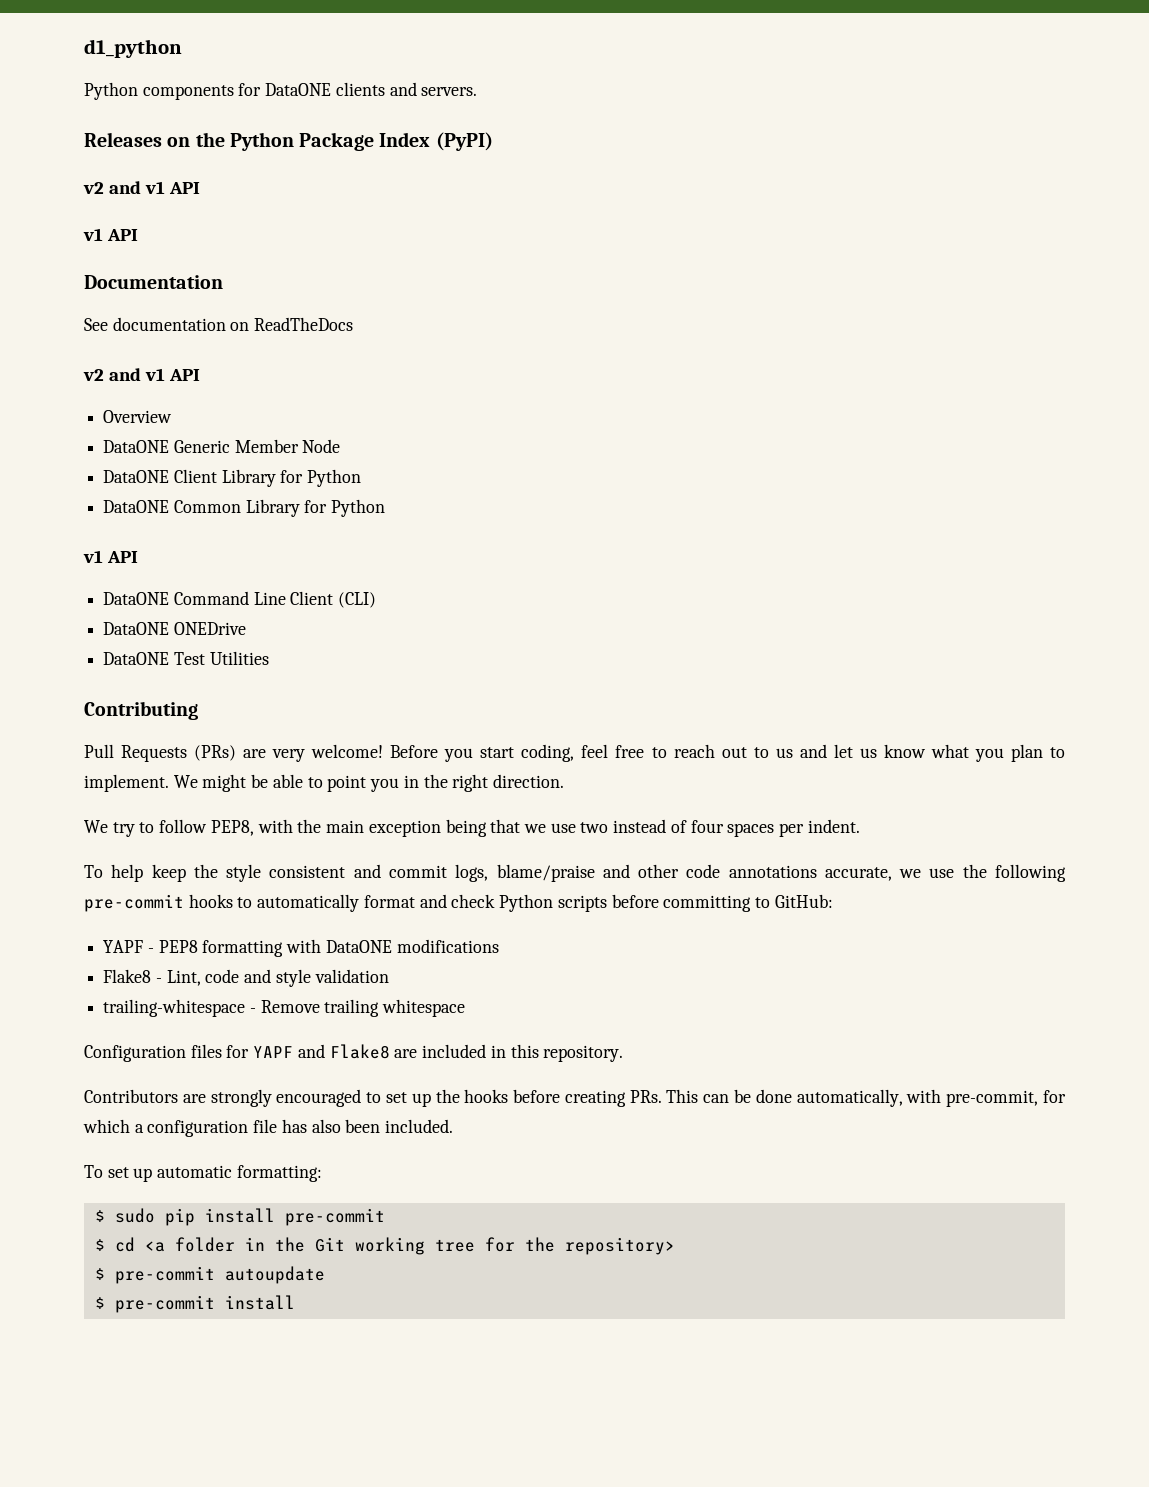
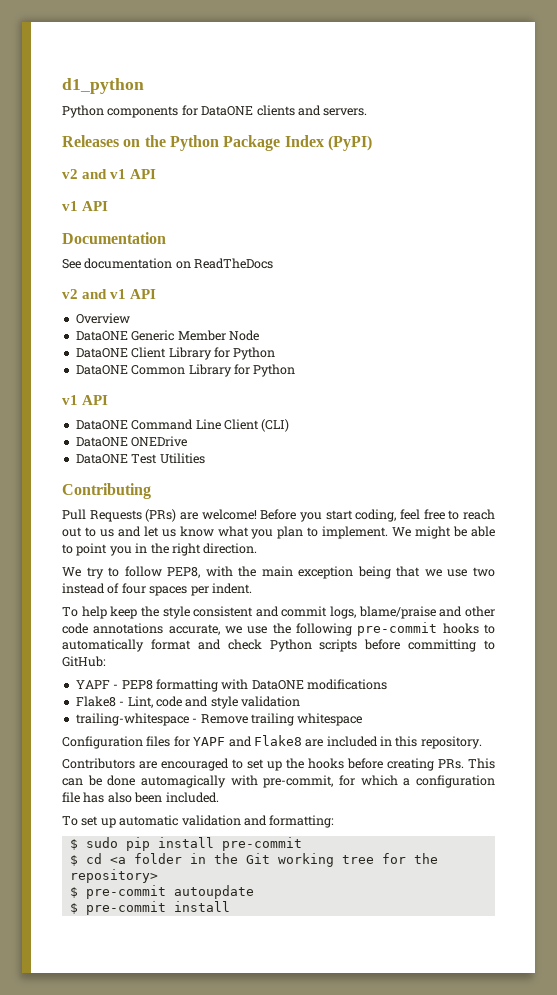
- Pull Requests (PRs) are very welcome!
+ Pull Requests (PRs) are welcome!
- Contributors are strongly encouraged to set up the hooks before creating PRs. This can be done automatically, with pre-commit, for which a configuration file has also been included.
+ Contributors are encouraged to set up the hooks before creating PRs. This can be done automagically with pre-commit, for which a configuration file has also been included.
- To set up automatic formatting:
+ To set up automatic validation and formatting:

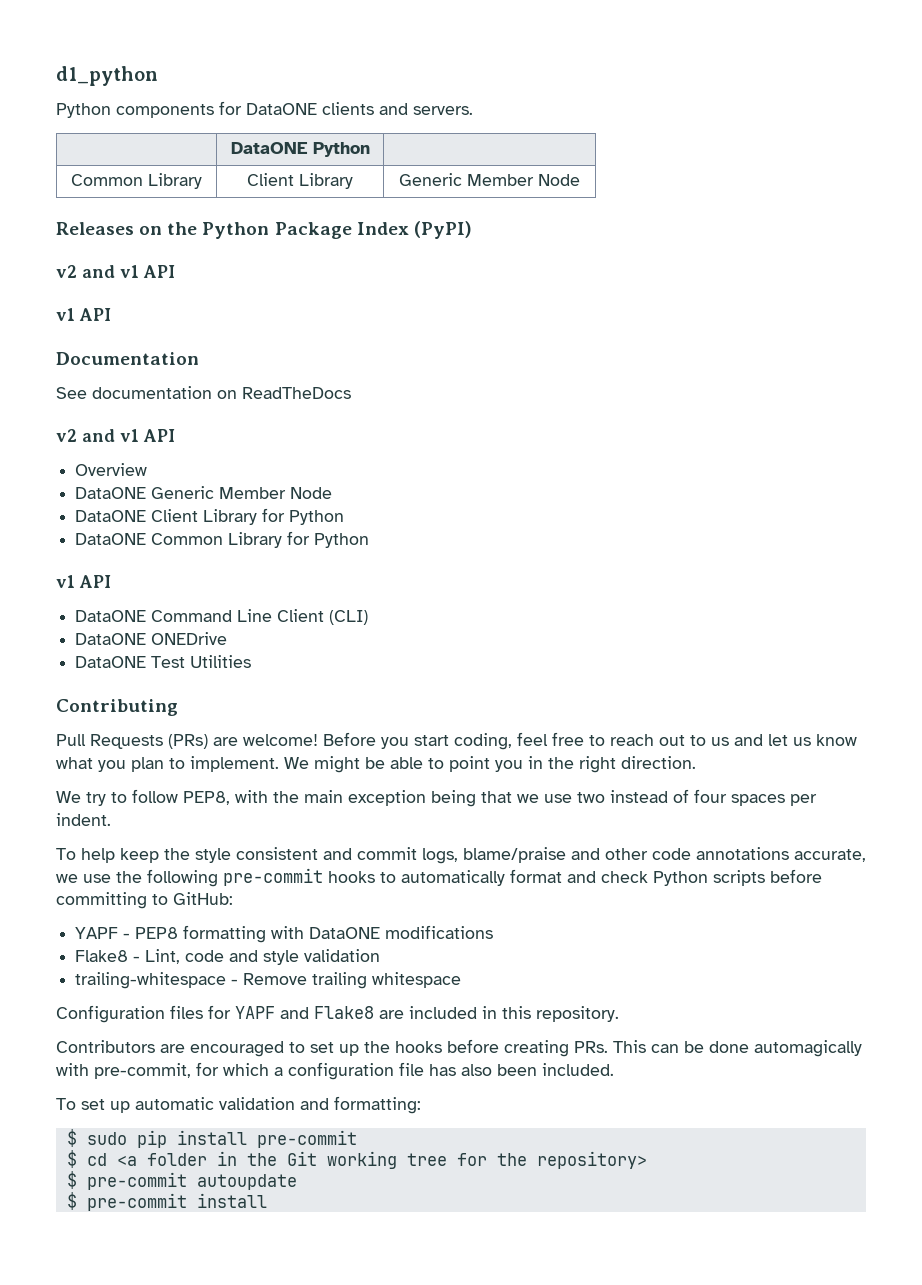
+ | DataONE Python |
+ Common Library | Client Library | Generic Member Node

